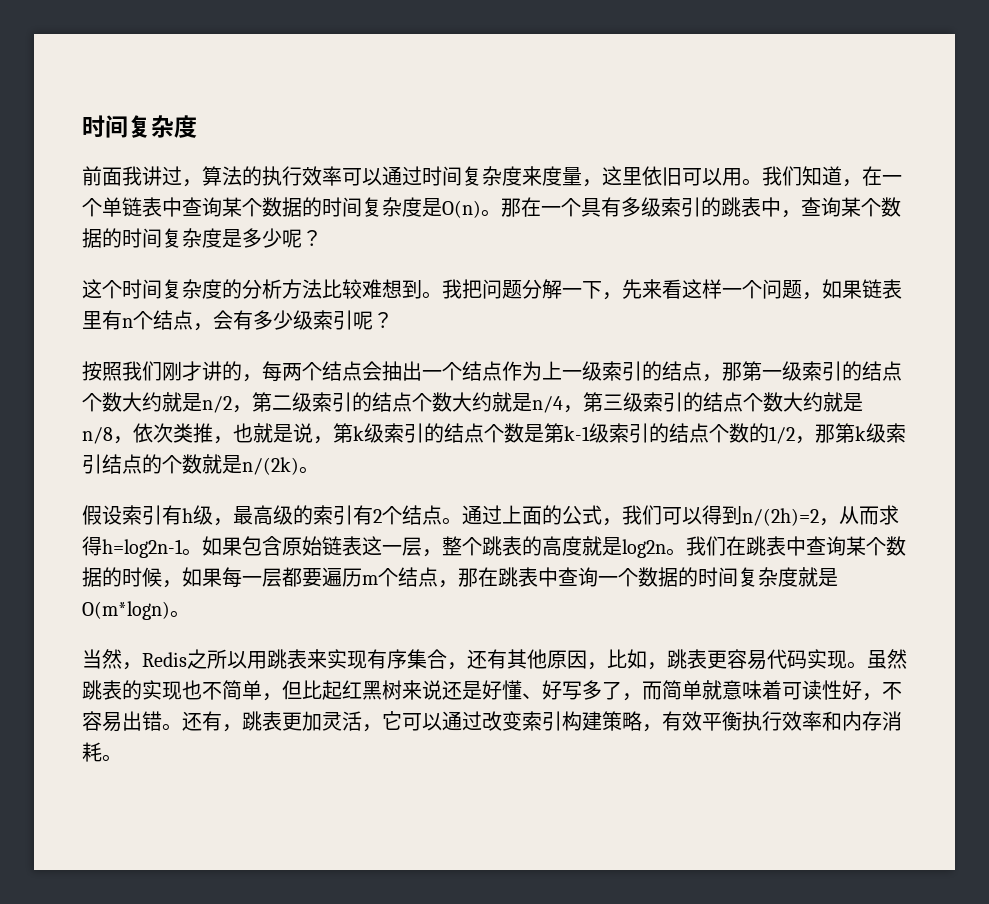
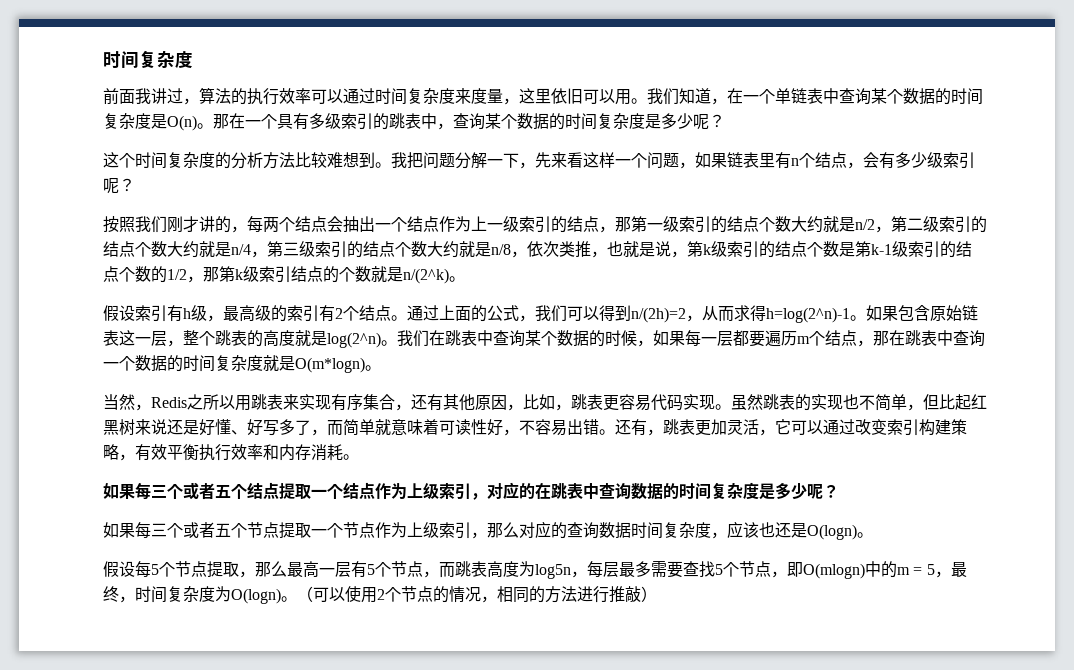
- 按照我们刚才讲的，每两个结点会抽出一个结点作为上一级索引的结点，那第一级索引的结点个数大约就是n/2，第二级索引的结点个数大约就是n/4，第三级索引的结点个数大约就是n/8，依次类推，也就是说，第k级索引的结点个数是第k-1级索引的结点个数的1/2，那第k级索引结点的个数就是n/(2k)。
+ 按照我们刚才讲的，每两个结点会抽出一个结点作为上一级索引的结点，那第一级索引的结点个数大约就是n/2，第二级索引的结点个数大约就是n/4，第三级索引的结点个数大约就是n/8，依次类推，也就是说，第k级索引的结点个数是第k-1级索引的结点个数的1/2，那第k级索引结点的个数就是n/(2^k)。
- 通过上面的公式，我们可以得到n/(2h)=2，从而求得h=log2n-1。
+ 通过上面的公式，我们可以得到n/(2h)=2，从而求得h=log(2^n)-1。
- 如果包含原始链表这一层，整个跳表的高度就是log2n。
+ 如果包含原始链表这一层，整个跳表的高度就是log(2^n)。
+ 如果每三个或者五个结点提取一个结点作为上级索引，对应的在跳表中查询数据的时间复杂度是多少呢？
+ 如果每三个或者五个节点提取一个节点作为上级索引，那么对应的查询数据时间复杂度，应该也还是O(logn)。
+ 假设每5个节点提取，那么最高一层有5个节点，而跳表高度为log5n，每层最多需要查找5个节点，即O(mlogn)中的m = 5，最终，时间复杂度为O(logn)。（可以使用2个节点的情况，相同的方法进行推敲）

